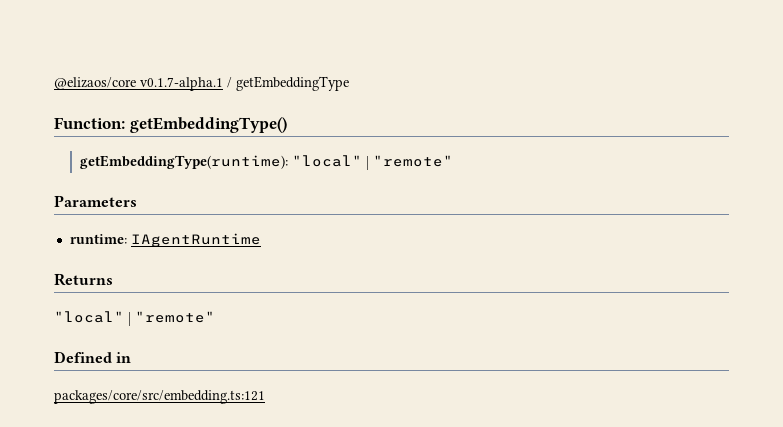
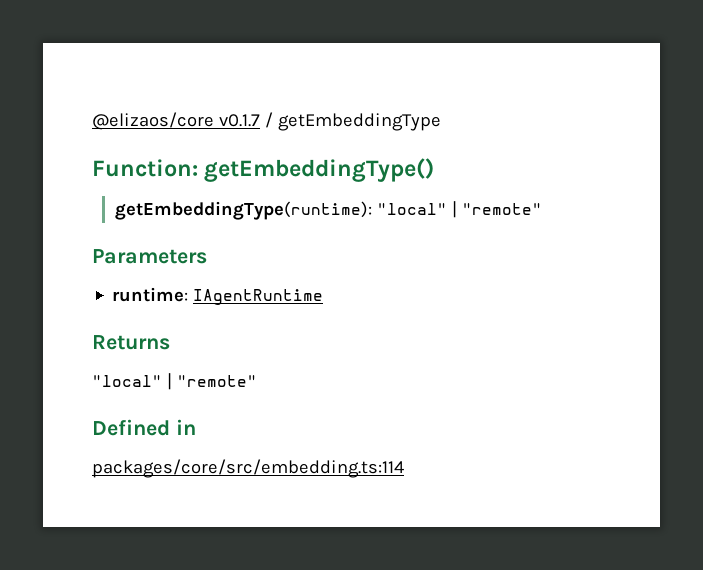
- @elizaos/core v0.1.7-alpha.1 / getEmbeddingType
+ @elizaos/core v0.1.7 / getEmbeddingType
- packages/core/src/embedding.ts:121
+ packages/core/src/embedding.ts:114

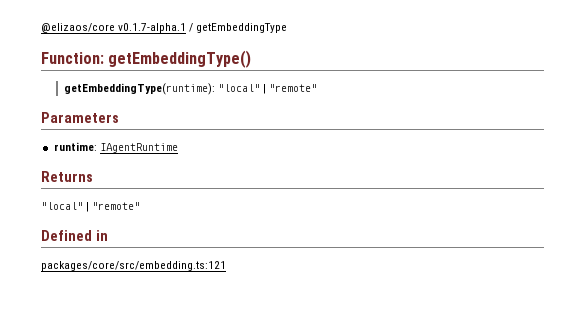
- @elizaos/core v0.1.7 / getEmbeddingType
+ @elizaos/core v0.1.7-alpha.1 / getEmbeddingType
- packages/core/src/embedding.ts:114
+ packages/core/src/embedding.ts:121

